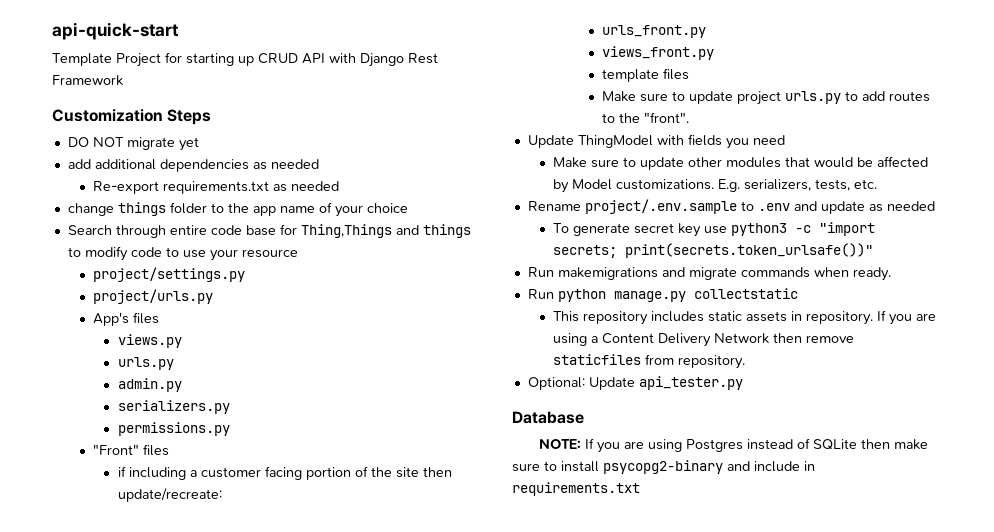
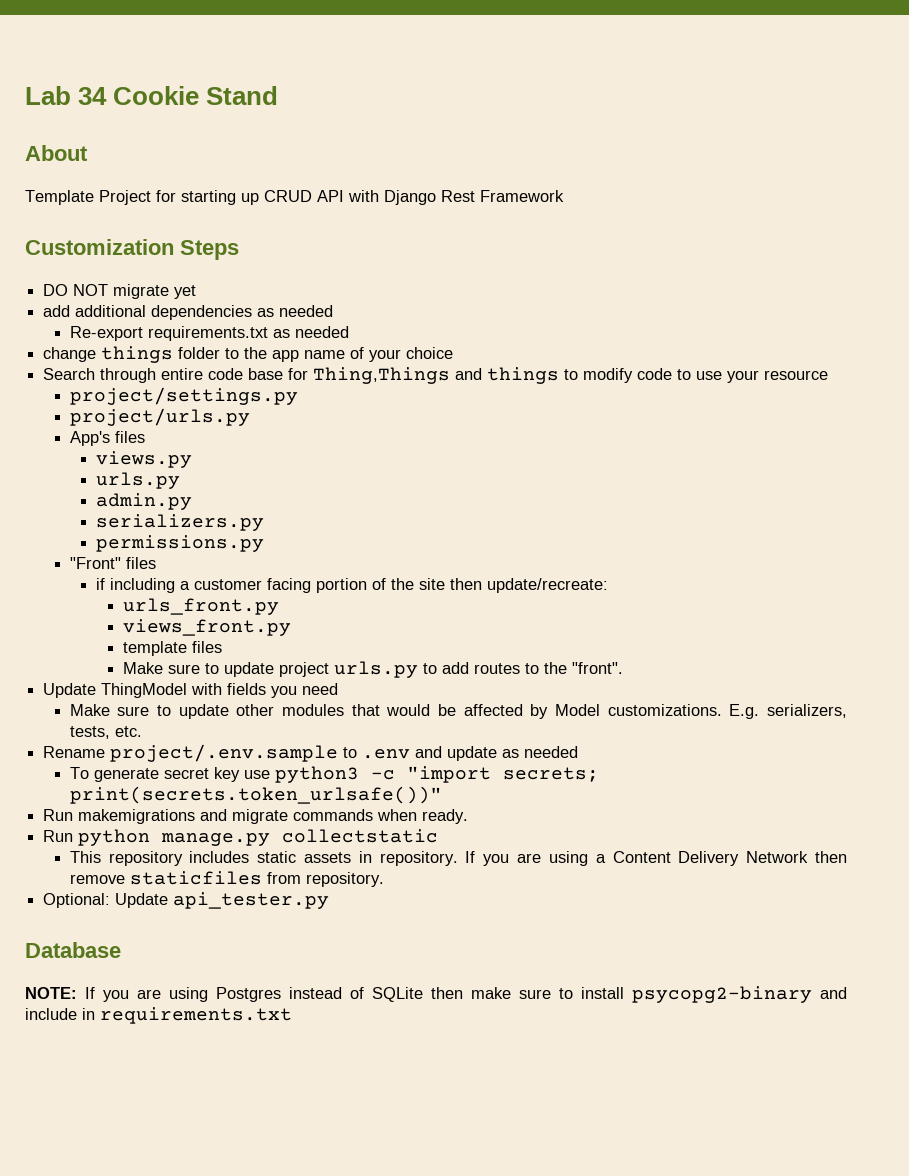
- api-quick-start
+ Lab 34 Cookie Stand
+ About

